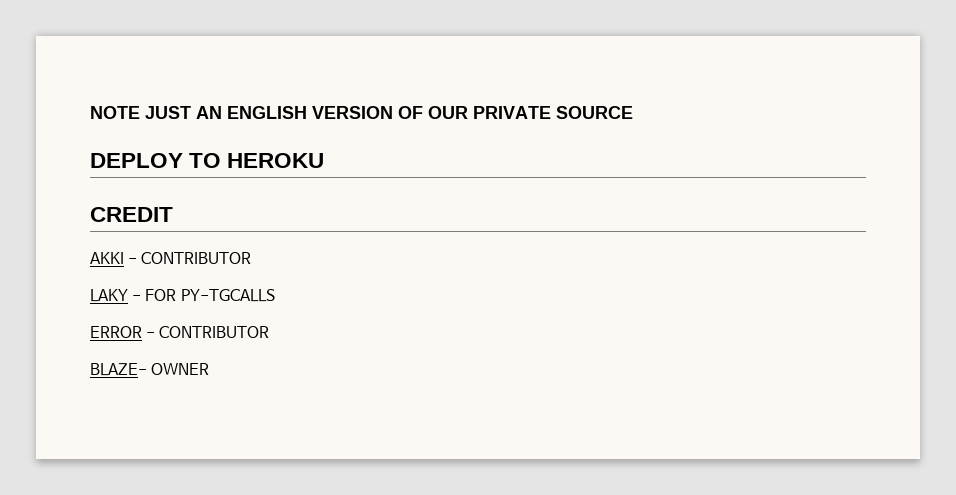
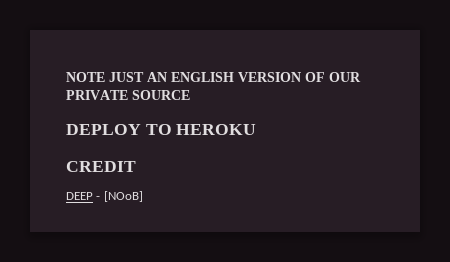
- AKKI - CONTRIBUTOR
- LAKY - FOR PY-TGCALLS
- ERROR - CONTRIBUTOR
- BLAZE- OWNER
+ DEEP - [NOoB]

